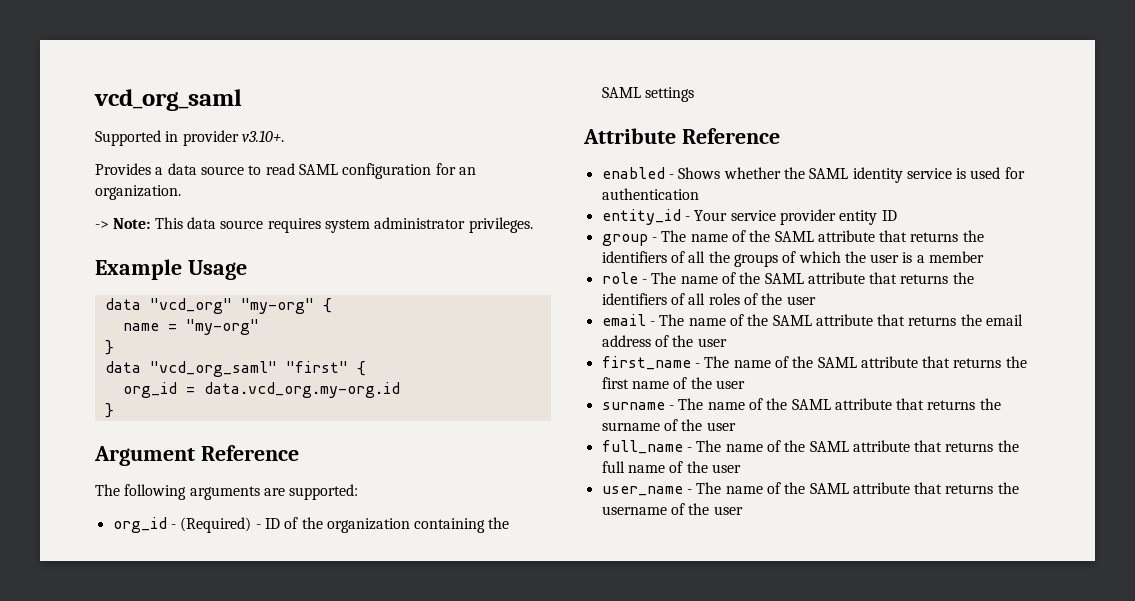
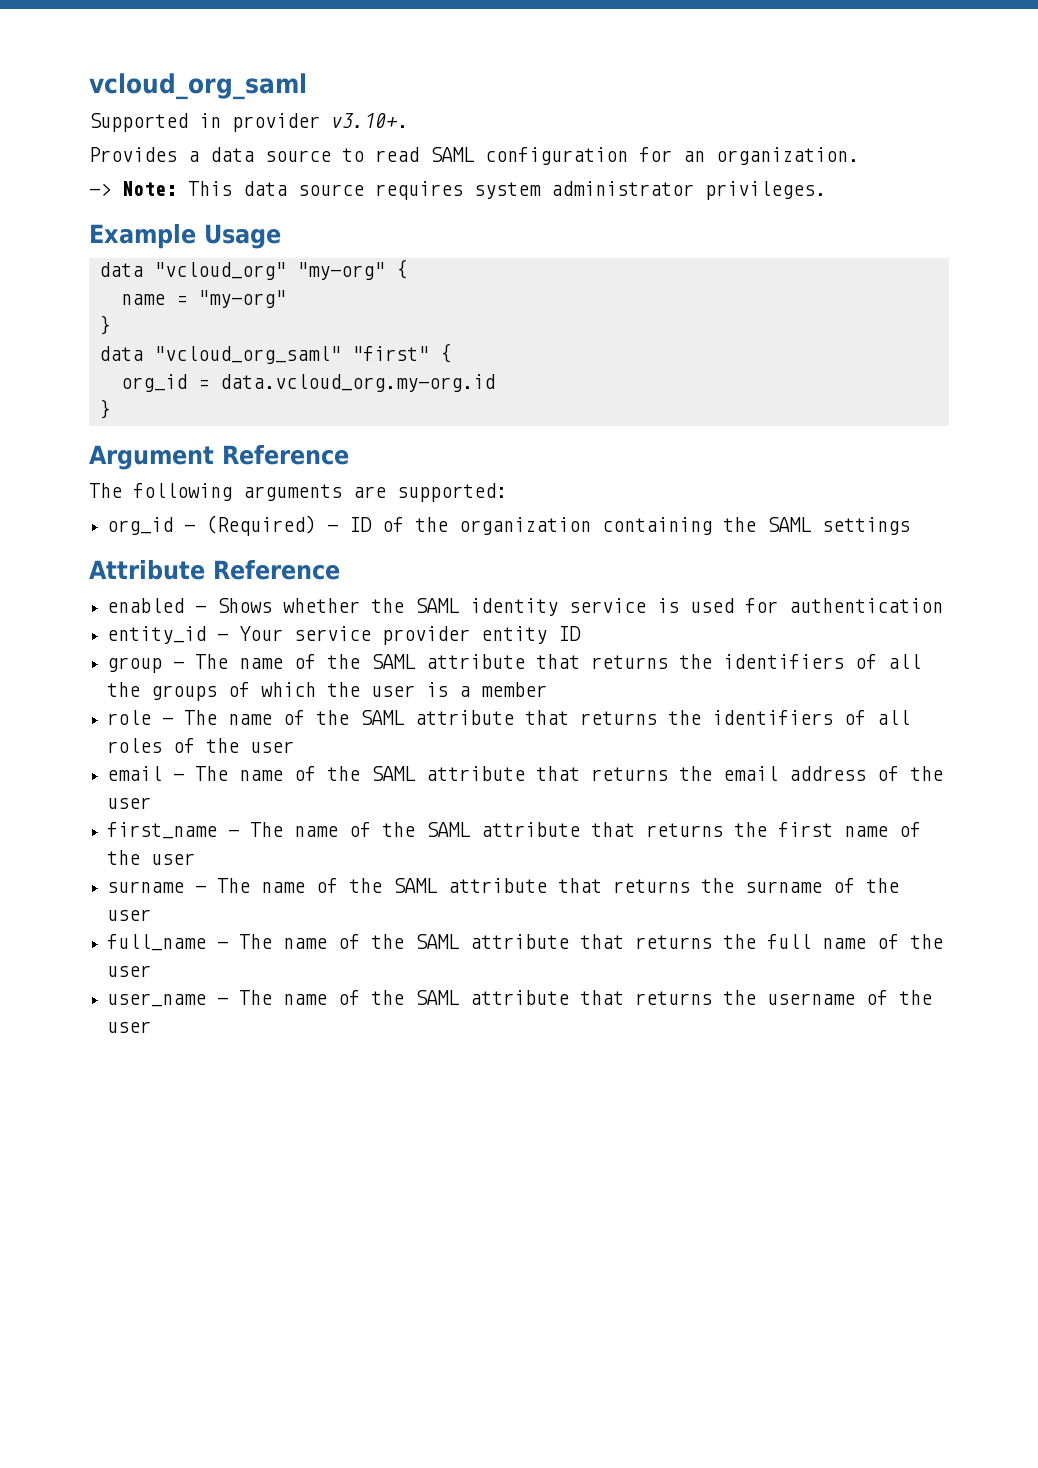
- vcd_org_saml
+ vcloud_org_saml
- data "vcd_org" "my-org" {
+ data "vcloud_org" "my-org" {
- data "vcd_org_saml" "first" {
+ data "vcloud_org_saml" "first" {
- org_id = data.vcd_org.my-org.id
+ org_id = data.vcloud_org.my-org.id

